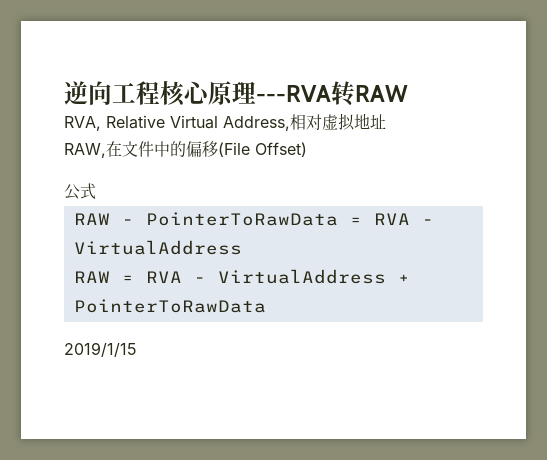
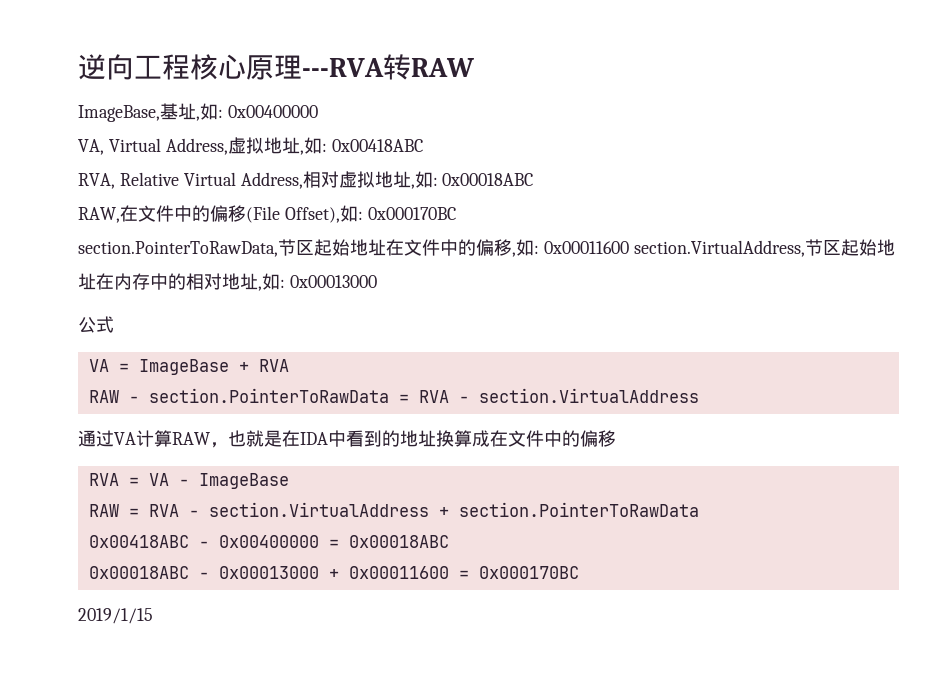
+ ImageBase,基址,如: 0x00400000
+ VA, Virtual Address,虚拟地址,如: 0x00418ABC
- RVA, Relative Virtual Address,相对虚拟地址
+ RVA, Relative Virtual Address,相对虚拟地址,如: 0x00018ABC
- RAW,在文件中的偏移(File Offset)
+ RAW,在文件中的偏移(File Offset),如: 0x000170BC
+ section.PointerToRawData,节区起始地址在文件中的偏移,如: 0x00011600 section.VirtualAddress,节区起始地址在内存中的相对地址,如: 0x00013000
  公式
+ VA = ImageBase + RVA
- RAW - PointerToRawData = RVA - VirtualAddress
- RAW = RVA - VirtualAddress + PointerToRawData
+ RAW - section.PointerToRawData = RVA - section.VirtualAddress
+ 通过VA计算RAW，也就是在IDA中看到的地址换算成在文件中的偏移
+ RVA = VA - ImageBase
+ RAW = RVA - section.VirtualAddress + section.PointerToRawData
+ 0x00418ABC - 0x00400000 = 0x00018ABC
+ 0x00018ABC - 0x00013000 + 0x00011600 = 0x000170BC

